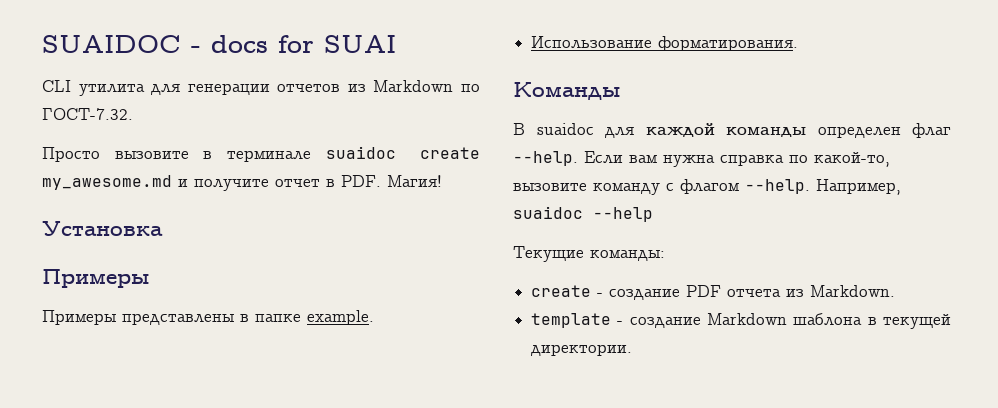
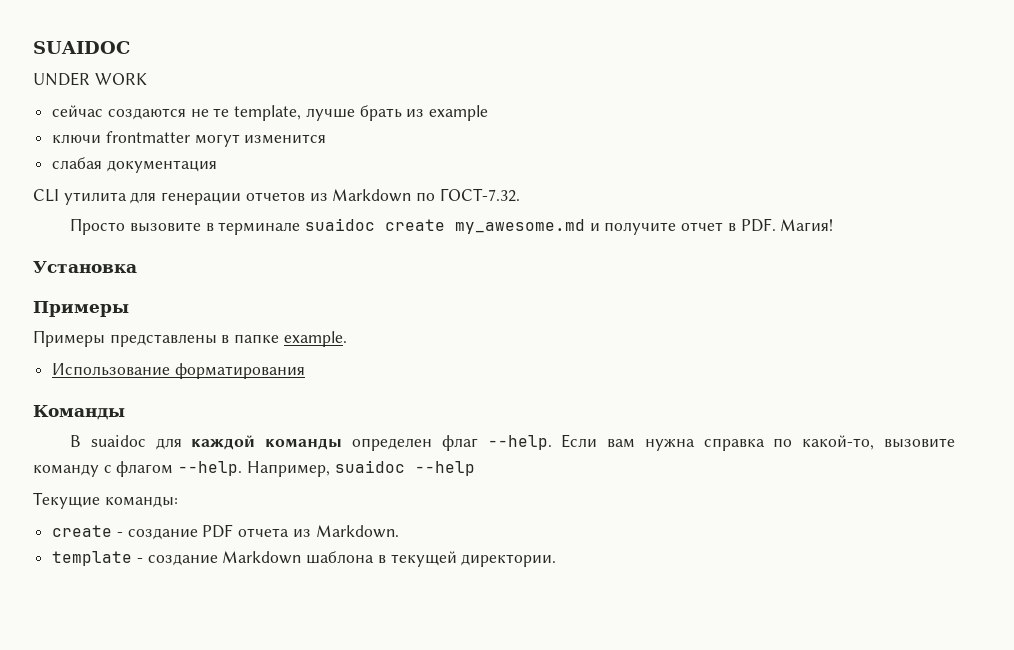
- SUAIDOC - docs for SUAI
+ SUAIDOC
+ UNDER WORK
+ сейчас создаются не те template, лучше брать из example
+ ключи frontmatter могут изменится
+ слабая документация
- Использование форматирования.
+ Использование форматирования

